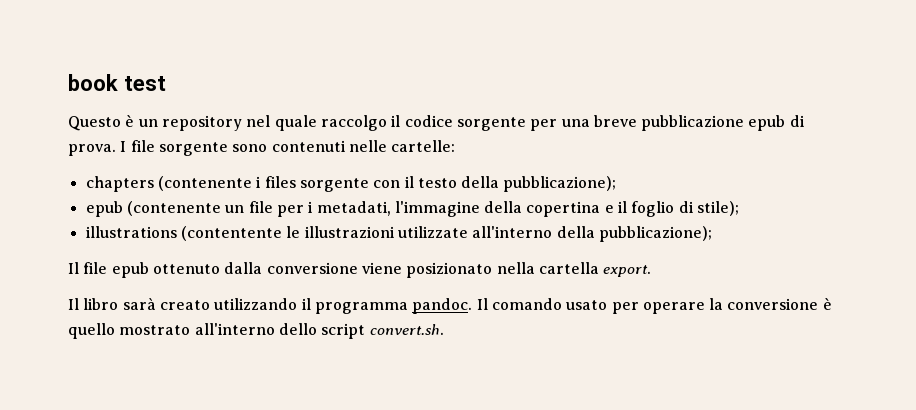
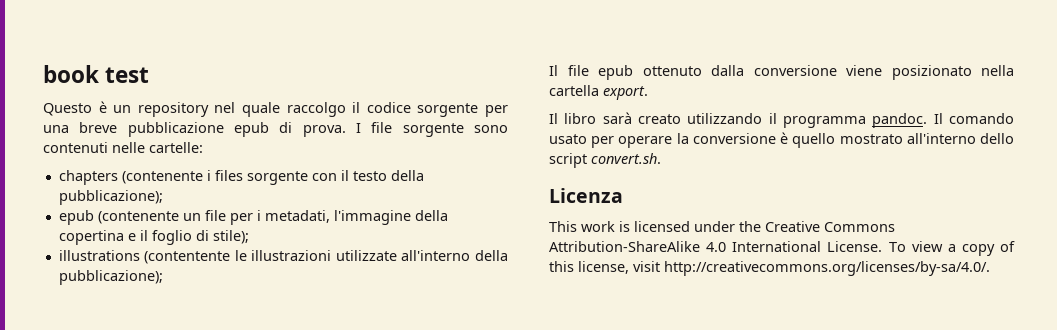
+ Licenza
+ This work is licensed under the Creative Commons Attribution-ShareAlike 4.0 International License. To view a copy of this license, visit http://creativecommons.org/licenses/by-sa/4.0/.

